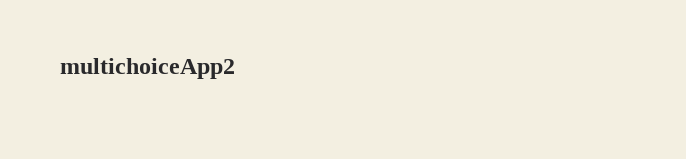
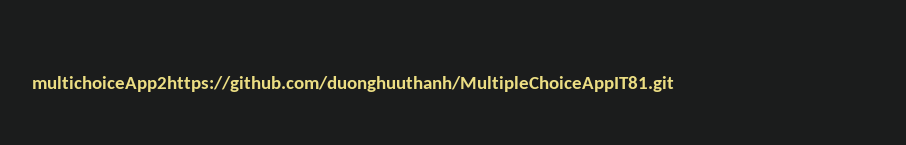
- multichoiceApp2
+ multichoiceApp2https://github.com/duonghuuthanh/MultipleChoiceAppIT81.git

